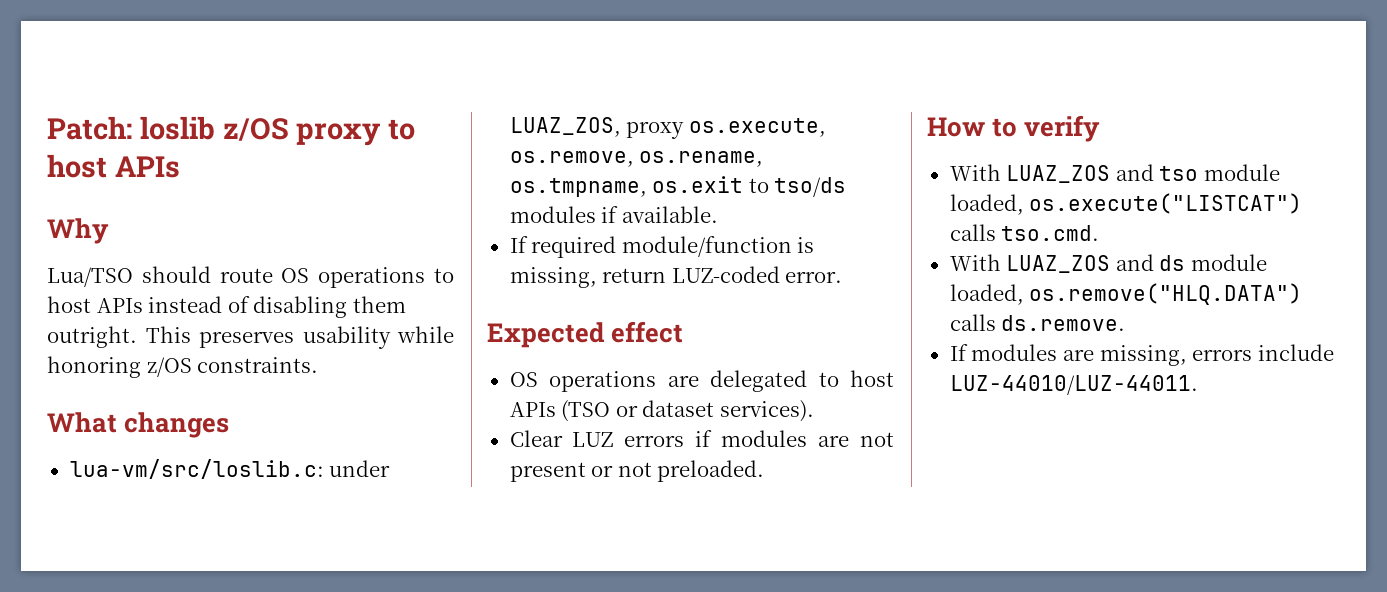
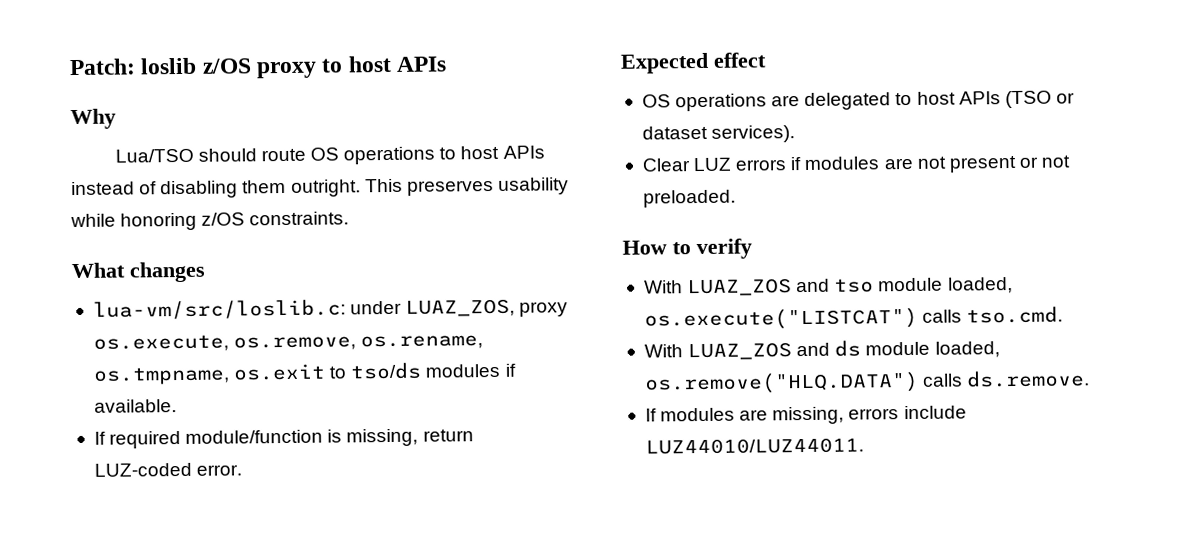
- If modules are missing, errors include LUZ-44010/LUZ-44011.
+ If modules are missing, errors include LUZ44010/LUZ44011.

